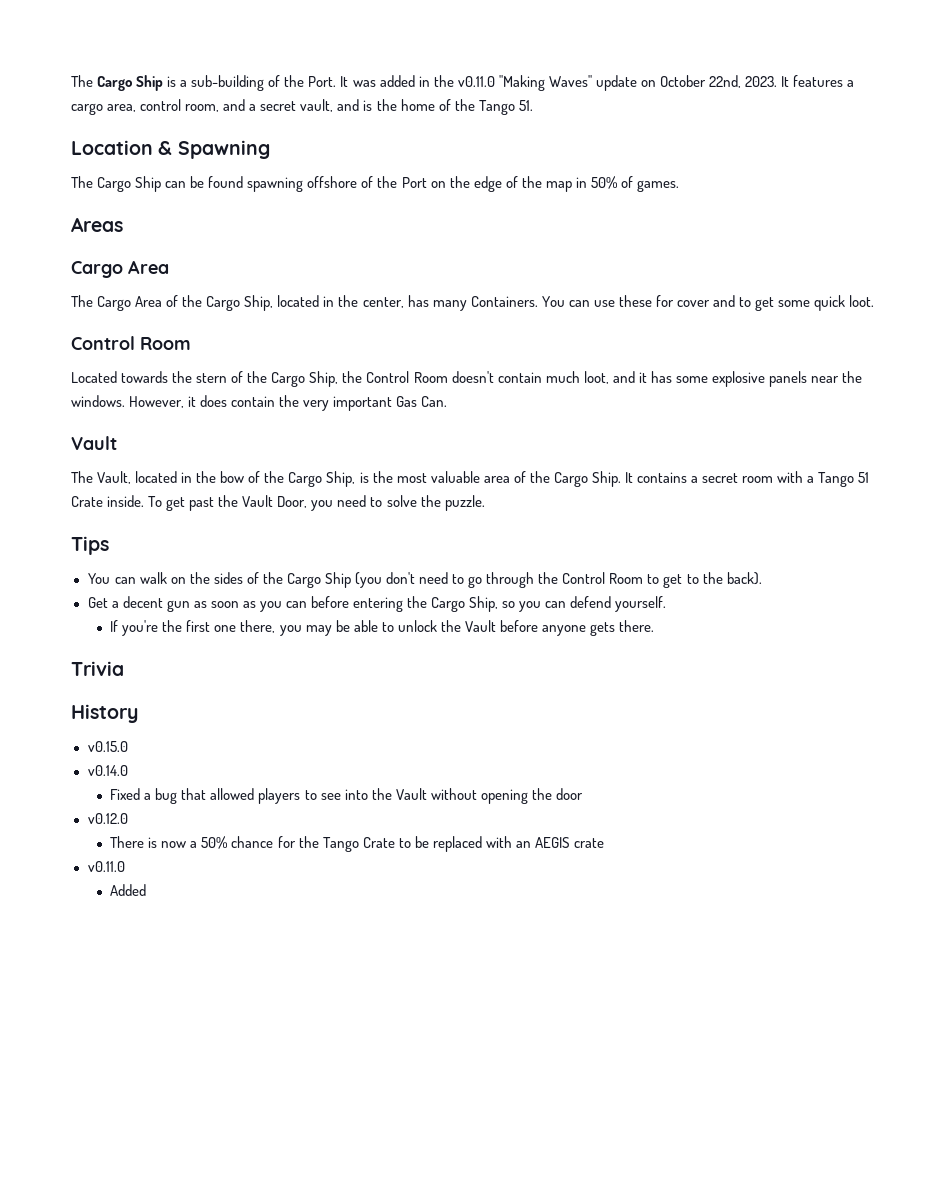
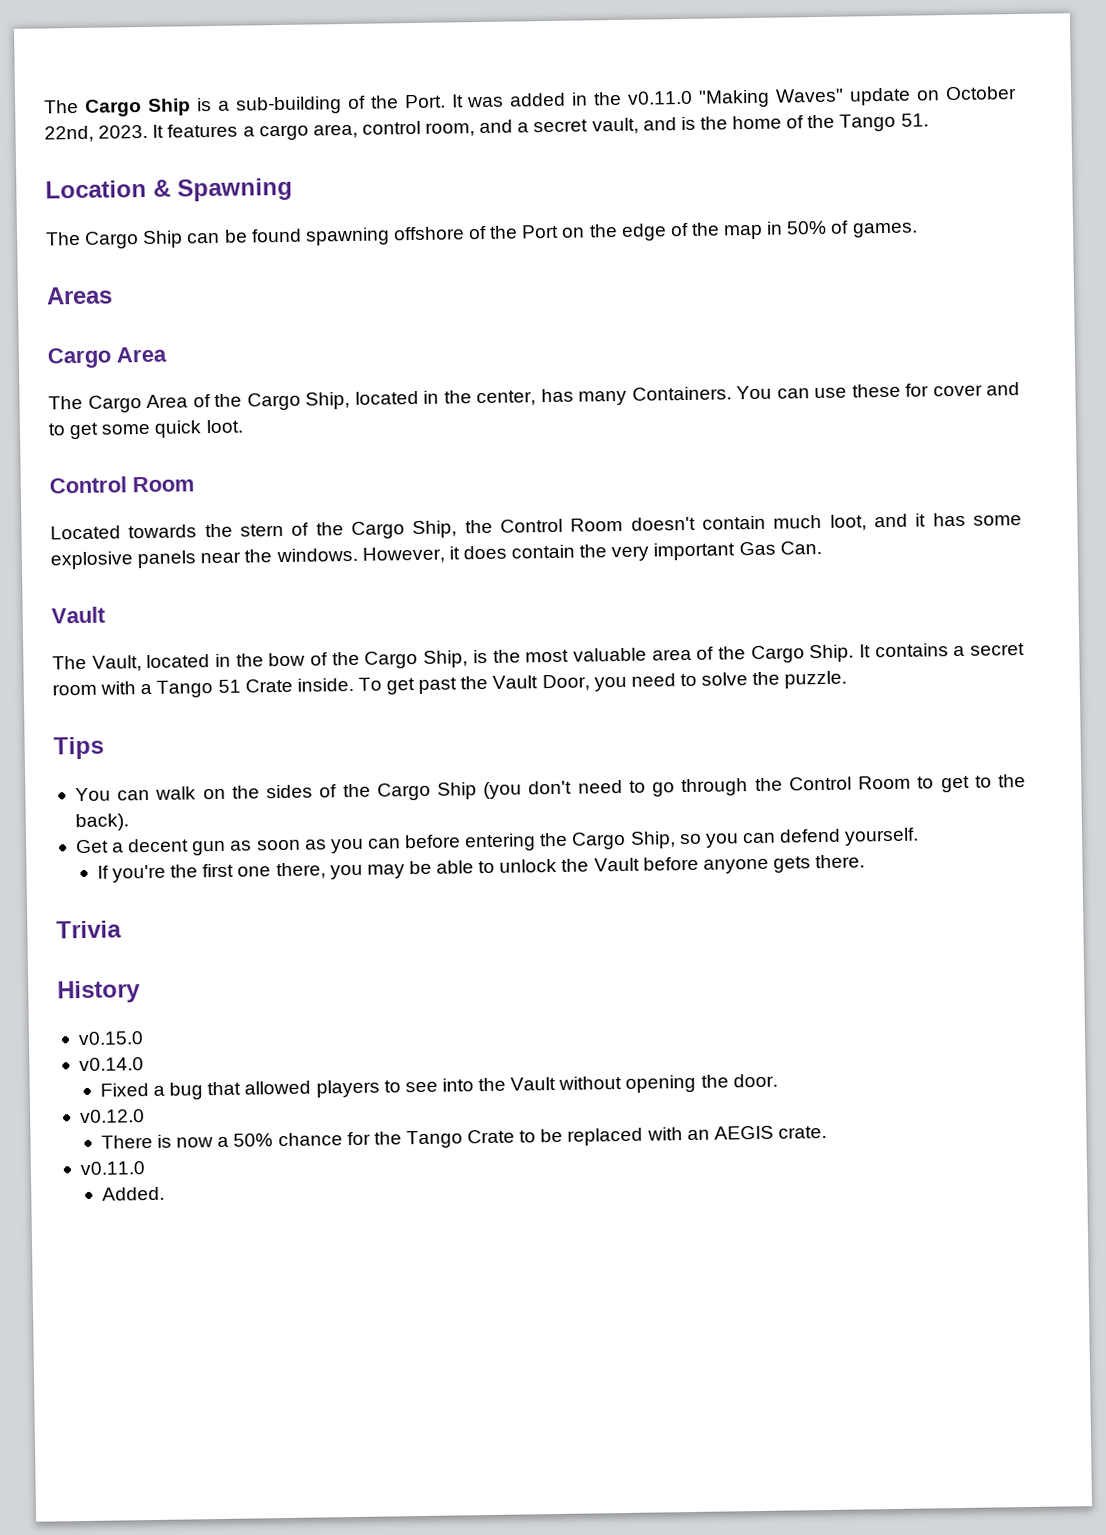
- Fixed a bug that allowed players to see into the Vault without opening the door
+ Fixed a bug that allowed players to see into the Vault without opening the door.
- There is now a 50% chance for the Tango Crate to be replaced with an AEGIS crate
+ There is now a 50% chance for the Tango Crate to be replaced with an AEGIS crate.
- Added
+ Added.

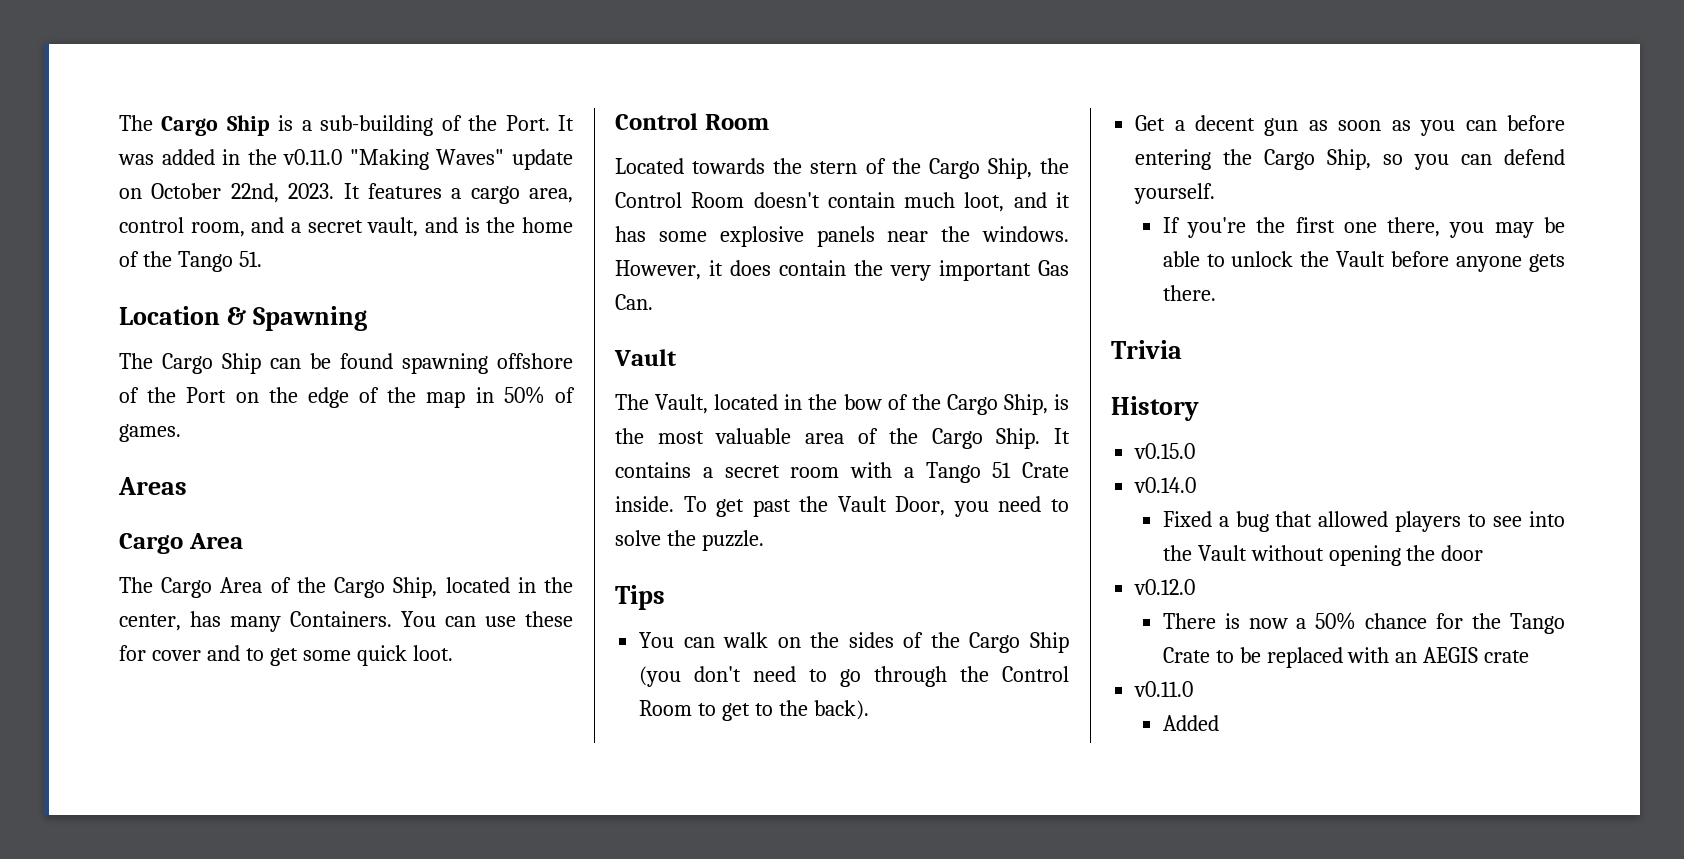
- Fixed a bug that allowed players to see into the Vault without opening the door.
+ Fixed a bug that allowed players to see into the Vault without opening the door
- There is now a 50% chance for the Tango Crate to be replaced with an AEGIS crate.
+ There is now a 50% chance for the Tango Crate to be replaced with an AEGIS crate
- Added.
+ Added

